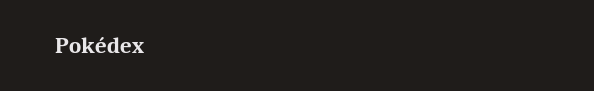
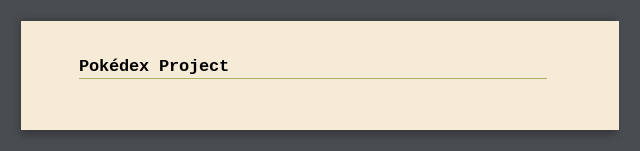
- Pokédex
+ Pokédex Project

